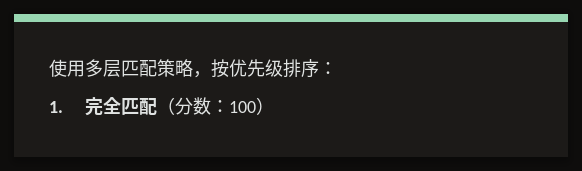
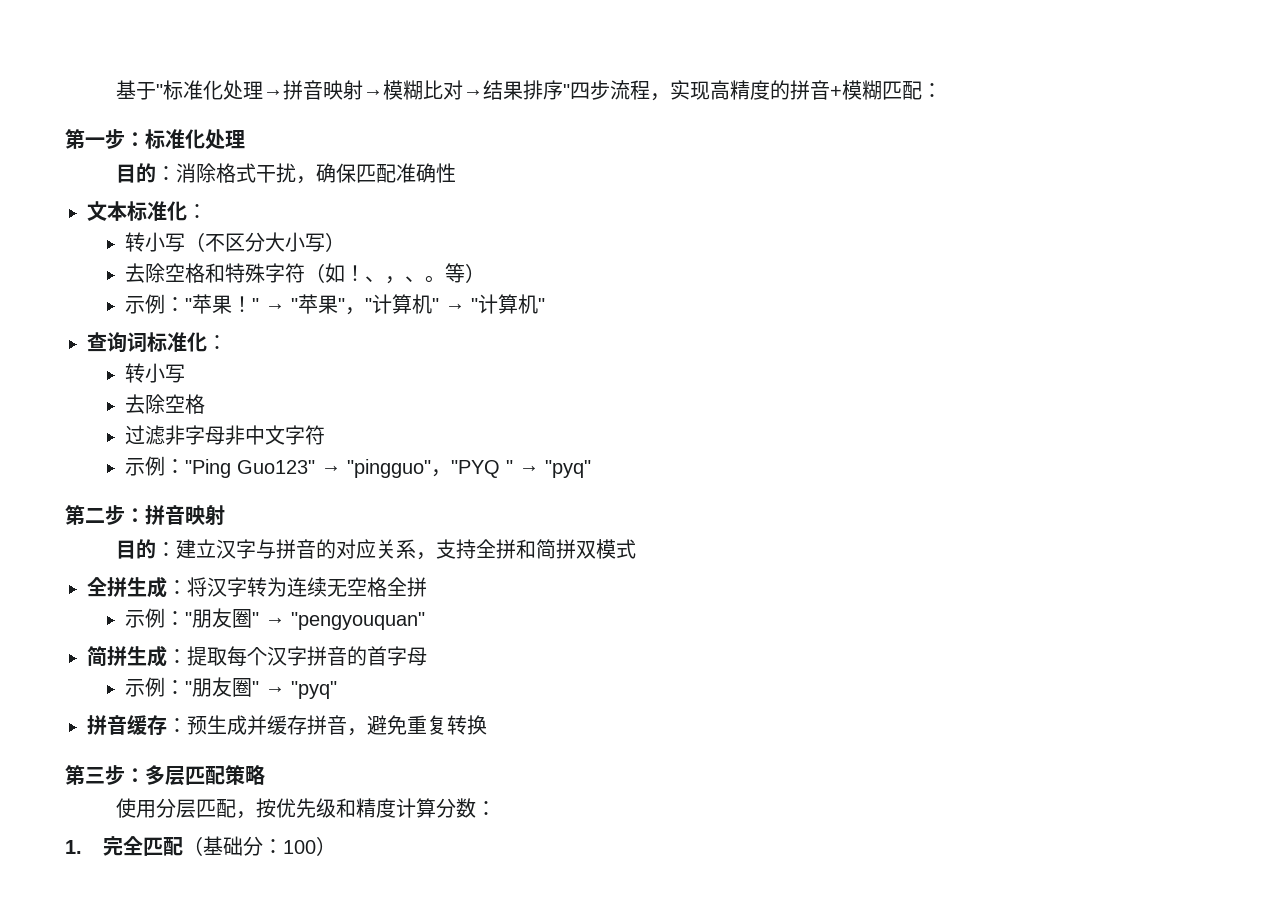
- 使用多层匹配策略，按优先级排序：
+ 基于"标准化处理→拼音映射→模糊比对→结果排序"四步流程，实现高精度的拼音+模糊匹配：
+ 第一步：标准化处理
+ 目的：消除格式干扰，确保匹配准确性
+ 文本标准化：
+ 转小写（不区分大小写）
+ 去除空格和特殊字符（如！、，、。等）
+ 示例："苹果！" → "苹果"，"计算机" → "计算机"
+ 查询词标准化：
+ 转小写
+ 去除空格
+ 过滤非字母非中文字符
+ 示例："Ping Guo123" → "pingguo"，"PYQ " → "pyq"
+ 第二步：拼音映射
+ 目的：建立汉字与拼音的对应关系，支持全拼和简拼双模式
+ 全拼生成：将汉字转为连续无空格全拼
+ 示例："朋友圈" → "pengyouquan"
+ 简拼生成：提取每个汉字拼音的首字母
+ 示例："朋友圈" → "pyq"
+ 拼音缓存：预生成并缓存拼音，避免重复转换
+ 第三步：多层匹配策略
+ 使用分层匹配，按优先级和精度计算分数：
- 1.完全匹配（分数：100）
+ 1.完全匹配（基础分：100）

